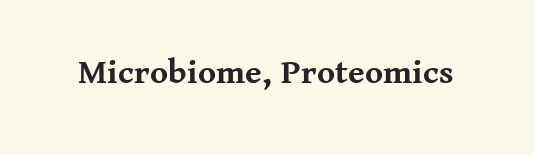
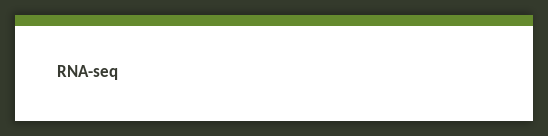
- Microbiome, Proteomics
+ RNA-seq

